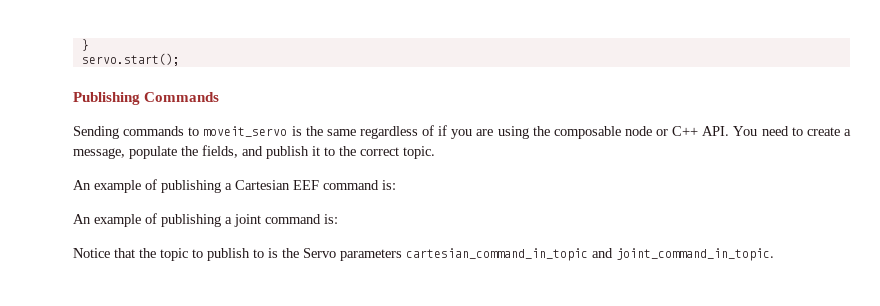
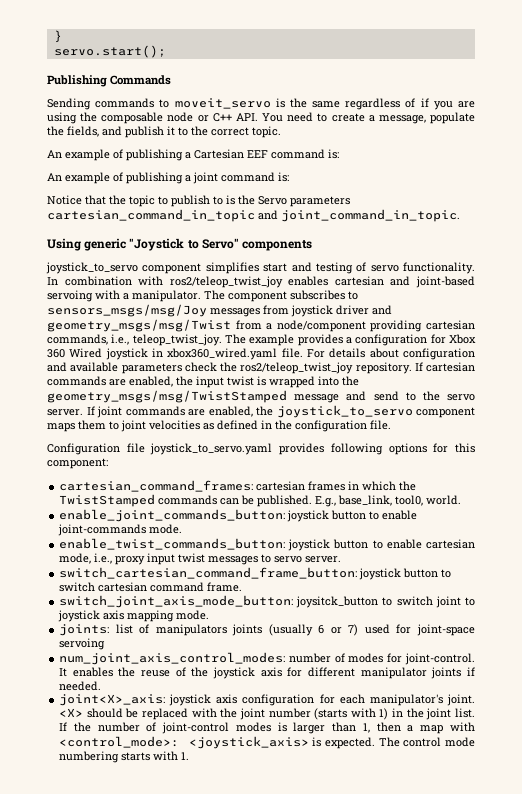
+ Using generic "Joystick to Servo" components
+ joystick_to_servo component simplifies start and testing of servo functionality. In combination with ros2/teleop_twist_joy enables cartesian and joint-based servoing with a manipulator. The component subscribes to sensors_msgs/msg/Joy messages from joystick driver and geometry_msgs/msg/Twist from a node/component providing cartesian commands, i.e., teleop_twist_joy. The example provides a configuration for Xbox 360 Wired joystick in xbox360_wired.yaml file. For details about configuration and available parameters check the ros2/teleop_twist_joy repository. If cartesian commands are enabled, the input twist is wrapped into the geometry_msgs/msg/TwistStamped message and send to the servo server. If joint commands are enabled, the joystick_to_servo component maps them to joint velocities as defined in the configuration file.
+ Configuration file joystick_to_servo.yaml provides following options for this component:
+ cartesian_command_frames: cartesian frames in which the TwistStamped commands can be published. E.g., base_link, tool0, world.
+ enable_joint_commands_button: joystick button to enable joint-commands mode.
+ enable_twist_commands_button: joystick button to enable cartesian mode, i.e., proxy input twist messages to servo server.
+ switch_cartesian_command_frame_button: joystick button to switch cartesian command frame.
+ switch_joint_axis_mode_button: joysitck_button to switch joint to joystick axis mapping mode.
+ joints: list of manipulators joints (usually 6 or 7) used for joint-space servoing
+ num_joint_axis_control_modes: number of modes for joint-control. It enables the reuse of the joystick axis for different manipulator joints if needed.
+ joint<X>_axis: joystick axis configuration for each manipulator's joint. <X> should be replaced with the joint number (starts with 1) in the joint list. If the number of joint-control modes is larger than 1, then a map with <control_mode>: <joystick_axis> is expected. The control mode numbering starts with 1.

